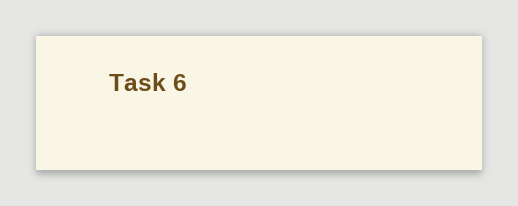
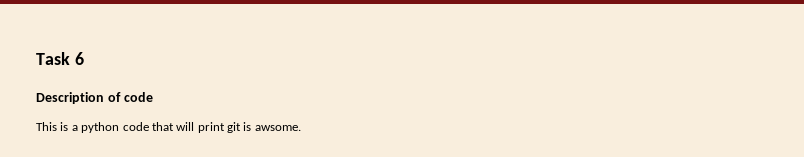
+ Description of code
+ This is a python code that will print git is awsome.

